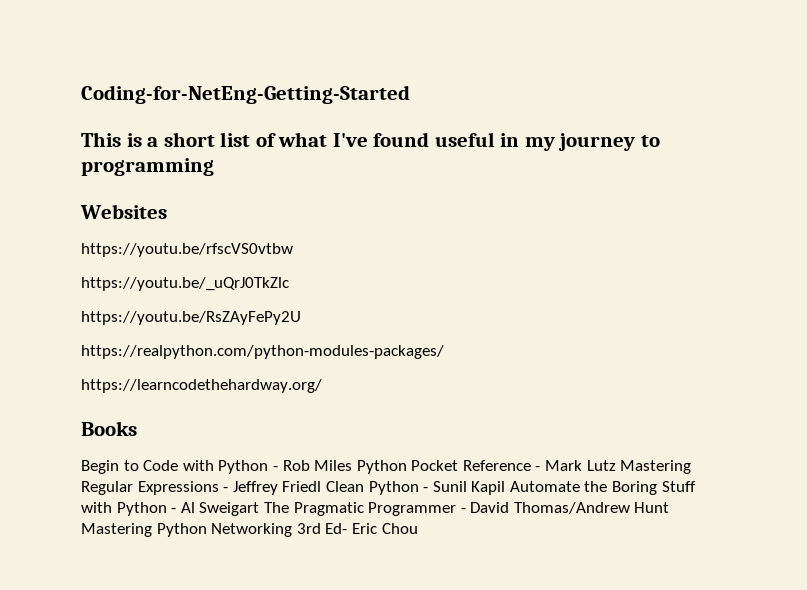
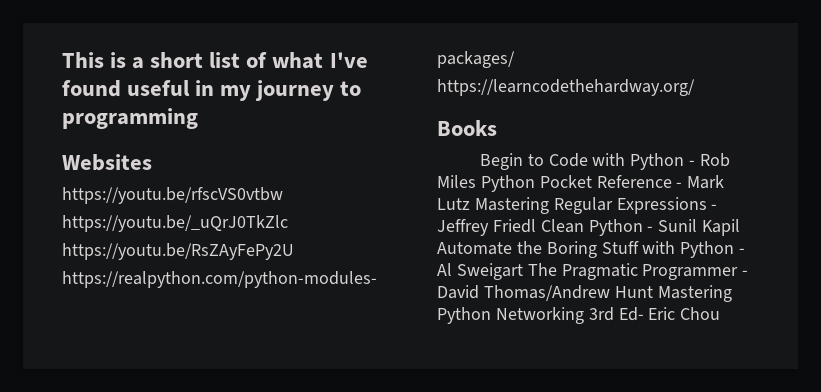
- Coding-for-NetEng-Getting-Started

